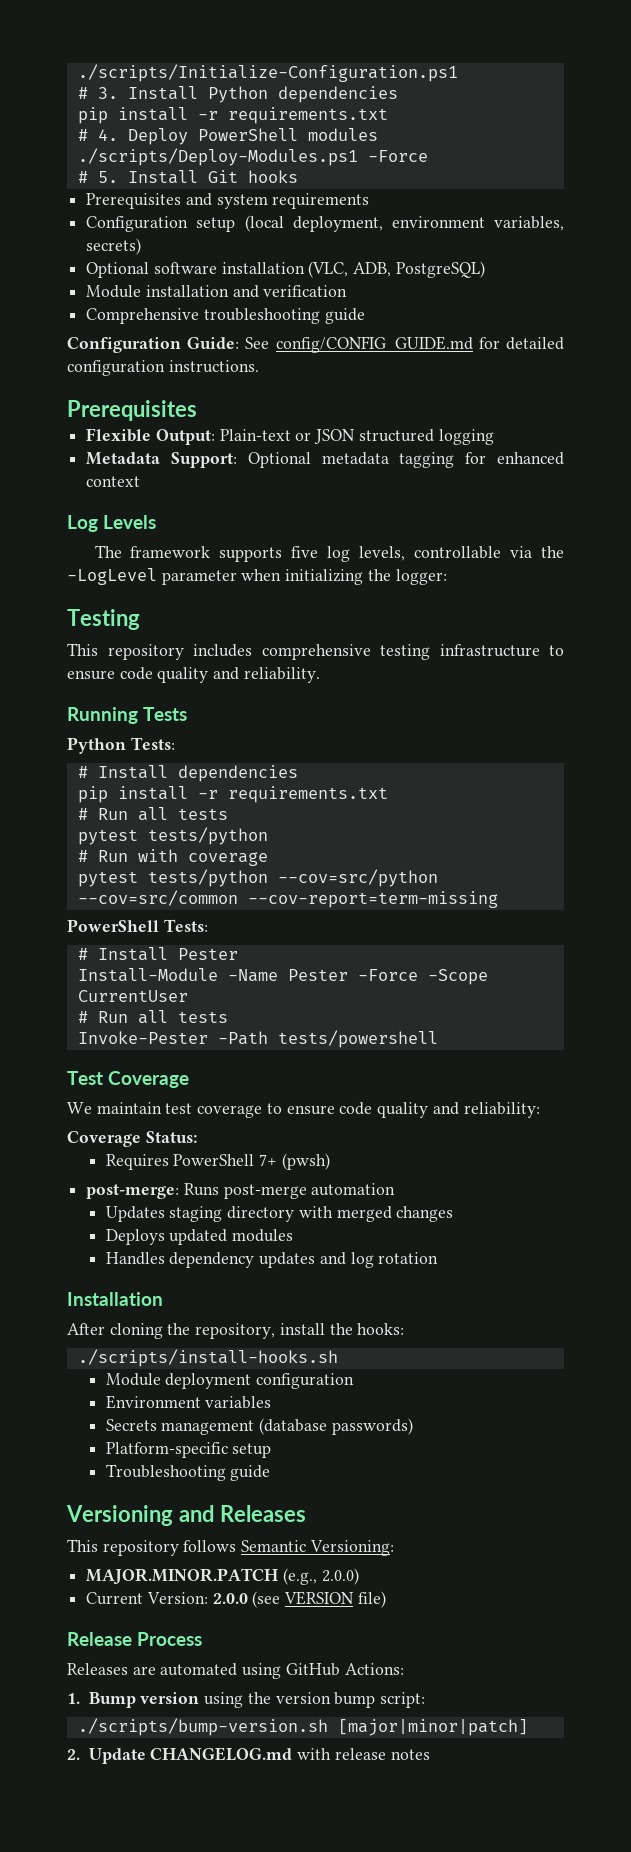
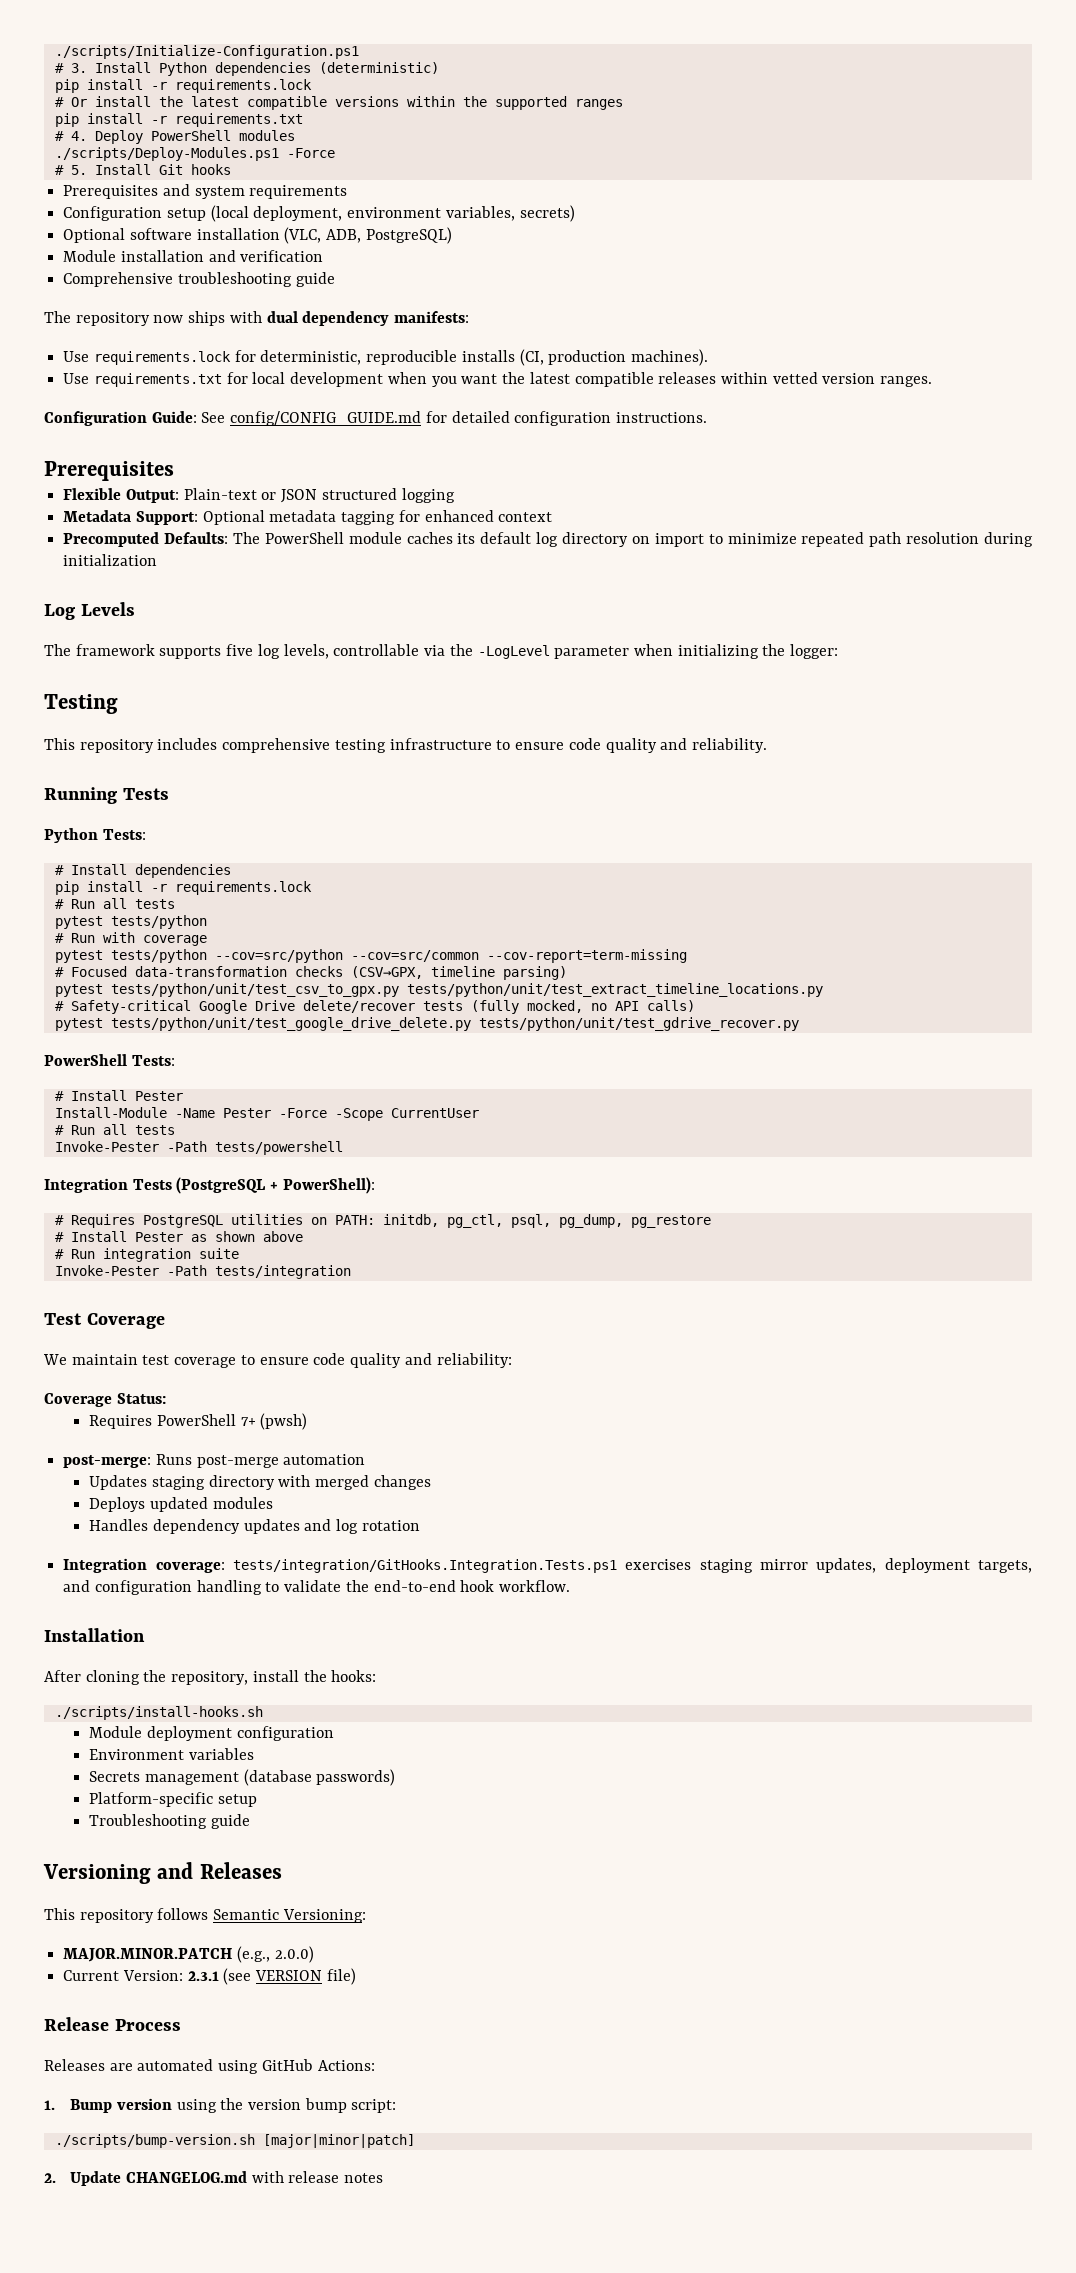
- # 3. Install Python dependencies
+ # 3. Install Python dependencies (deterministic)
+ pip install -r requirements.lock
+ # Or install the latest compatible versions within the supported ranges
+ The repository now ships with dual dependency manifests:
+ Use requirements.lock for deterministic, reproducible installs (CI, production machines).
+ Use requirements.txt for local development when you want the latest compatible releases within vetted version ranges.
+ Precomputed Defaults: The PowerShell module caches its default log directory on import to minimize repeated path resolution during initialization
  # Install dependencies
- pip install -r requirements.txt
+ pip install -r requirements.lock
+ # Focused data-transformation checks (CSV→GPX, timeline parsing)
+ pytest tests/python/unit/test_csv_to_gpx.py tests/python/unit/test_extract_timeline_locations.py
+ # Safety-critical Google Drive delete/recover tests (fully mocked, no API calls)
+ pytest tests/python/unit/test_google_drive_delete.py tests/python/unit/test_gdrive_recover.py
+ Integration Tests (PostgreSQL + PowerShell):
+ # Requires PostgreSQL utilities on PATH: initdb, pg_ctl, psql, pg_dump, pg_restore
+ # Install Pester as shown above
+ # Run integration suite
+ Invoke-Pester -Path tests/integration
+ Integration coverage: tests/integration/GitHooks.Integration.Tests.ps1 exercises staging mirror updates, deployment targets, and configuration handling to validate the end-to-end hook workflow.
- Current Version: 2.0.0 (see VERSION file)
+ Current Version: 2.3.1 (see VERSION file)

